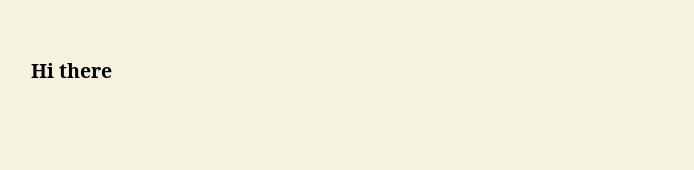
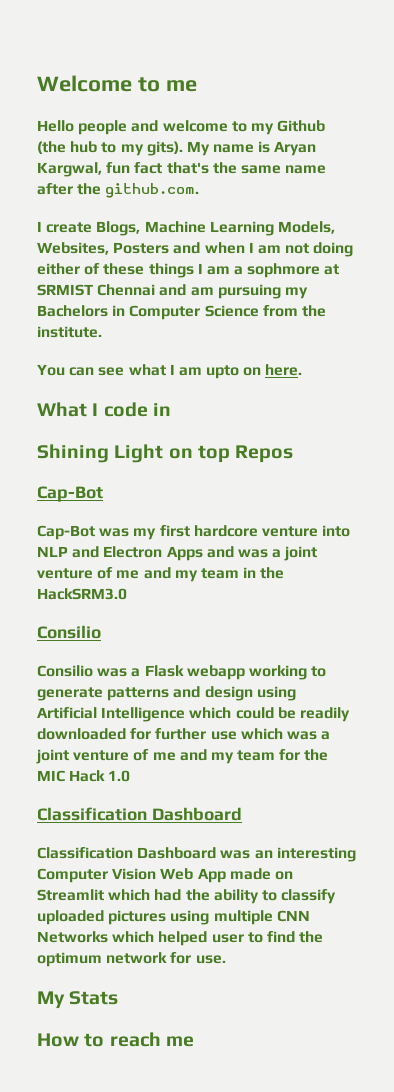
- Hi there
+ Welcome to me
+ Hello people and welcome to my Github (the hub to my gits). My name is Aryan Kargwal, fun fact that's the same name after the github.com.
+ I create Blogs, Machine Learning Models, Websites, Posters and when I am not doing either of these things I am a sophmore at SRMIST Chennai and am pursuing my Bachelors in Computer Science from the institute.
+ You can see what I am upto on here.
+ What I code in
+ Shining Light on top Repos
+ Cap-Bot
+ Cap-Bot was my first hardcore venture into NLP and Electron Apps and was a joint venture of me and my team in the HackSRM3.0
+ Consilio
+ Consilio was a Flask webapp working to generate patterns and design using Artificial Intelligence which could be readily downloaded for further use which was a joint venture of me and my team for the MIC Hack 1.0
+ Classification Dashboard
+ Classification Dashboard was an interesting Computer Vision Web App made on Streamlit which had the ability to classify uploaded pictures using multiple CNN Networks which helped user to find the optimum network for use.
+ My Stats
+ How to reach me

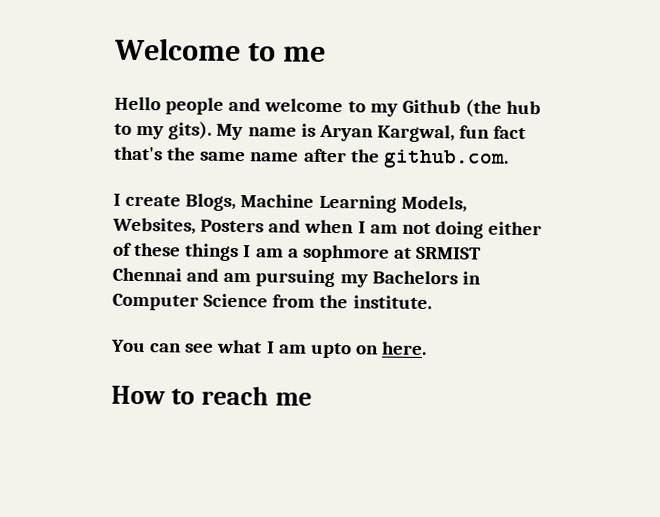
- What I code in
- Shining Light on top Repos
- Cap-Bot
- Cap-Bot was my first hardcore venture into NLP and Electron Apps and was a joint venture of me and my team in the HackSRM3.0
- Consilio
- Consilio was a Flask webapp working to generate patterns and design using Artificial Intelligence which could be readily downloaded for further use which was a joint venture of me and my team for the MIC Hack 1.0
- Classification Dashboard
- Classification Dashboard was an interesting Computer Vision Web App made on Streamlit which had the ability to classify uploaded pictures using multiple CNN Networks which helped user to find the optimum network for use.
- My Stats

